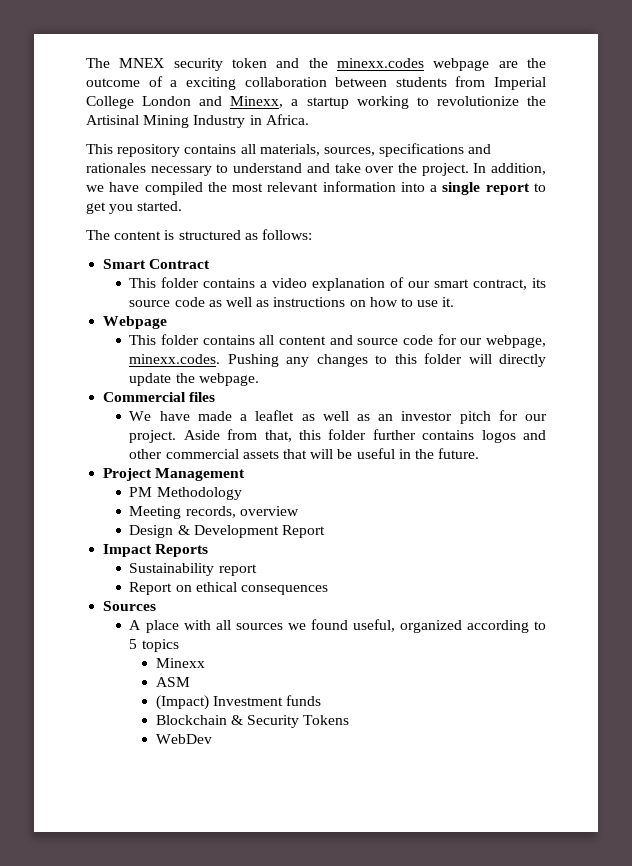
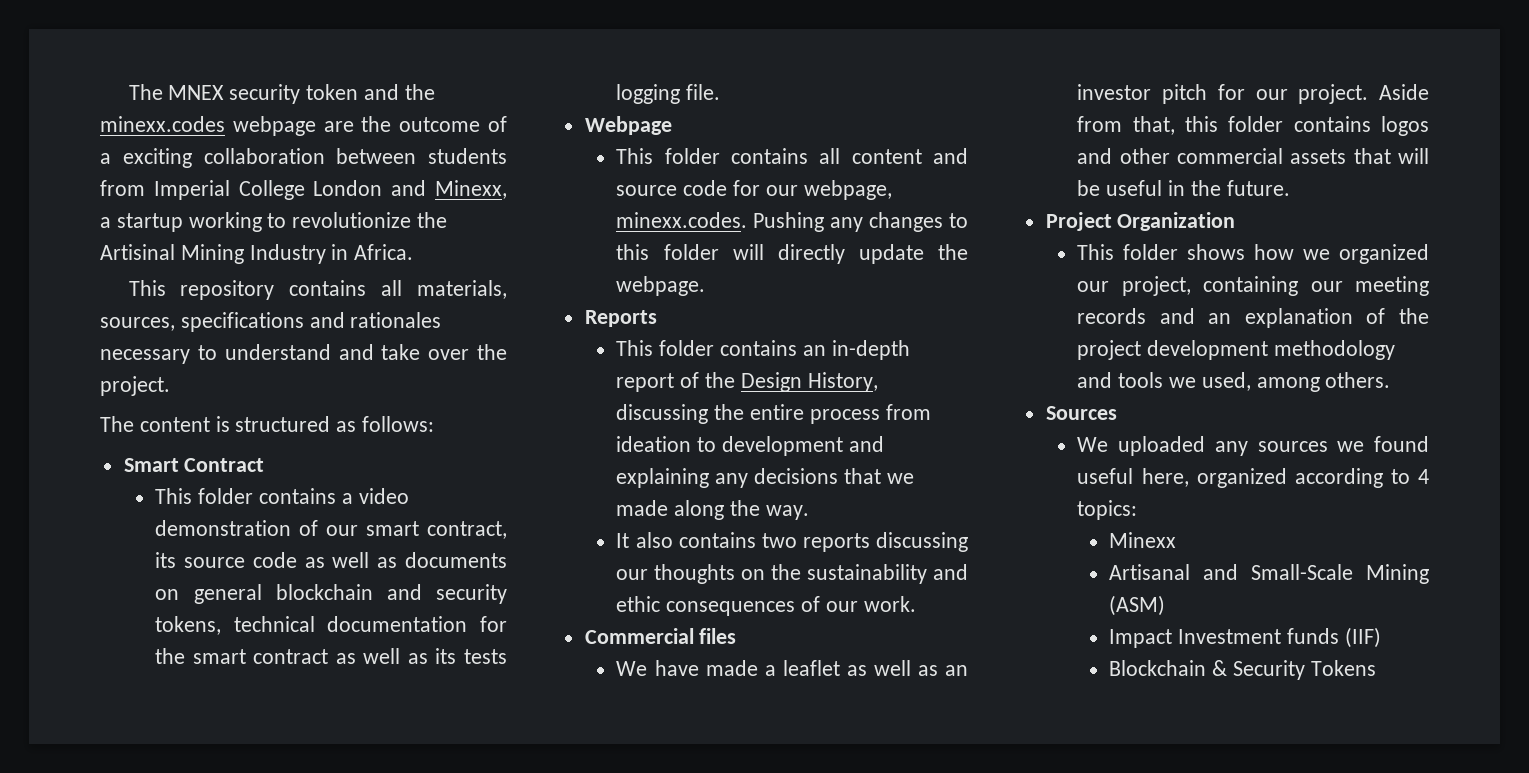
- In addition, we have compiled the most relevant information into a single report to get you started.
- This folder contains a video explanation of our smart contract, its source code as well as instructions on how to use it.
+ This folder contains a video demonstration of our smart contract, its source code as well as documents on general blockchain and security tokens, technical documentation for the smart contract as well as its tests logging file.
+ Reports
+ This folder contains an in-depth report of the Design History, discussing the entire process from ideation to development and explaining any decisions that we made along the way.
+ It also contains two reports discussing our thoughts on the sustainability and ethic consequences of our work.
- Aside from that, this folder further contains logos and other commercial assets that will be useful in the future.
+ Aside from that, this folder contains logos and other commercial assets that will be useful in the future.
- Project Management
- PM Methodology
- Meeting records, overview
- Design & Development Report
- Impact Reports
- Sustainability report
- Report on ethical consequences
+ Project Organization
+ This folder shows how we organized our project, containing our meeting records and an explanation of the project development methodology and tools we used, among others.
  Sources
- A place with all sources we found useful, organized according to 5 topics
+ We uploaded any sources we found useful here, organized according to 4 topics:
- ASM
- (Impact) Investment funds
+ Artisanal and Small-Scale Mining (ASM)
+ Impact Investment funds (IIF)
- WebDev

